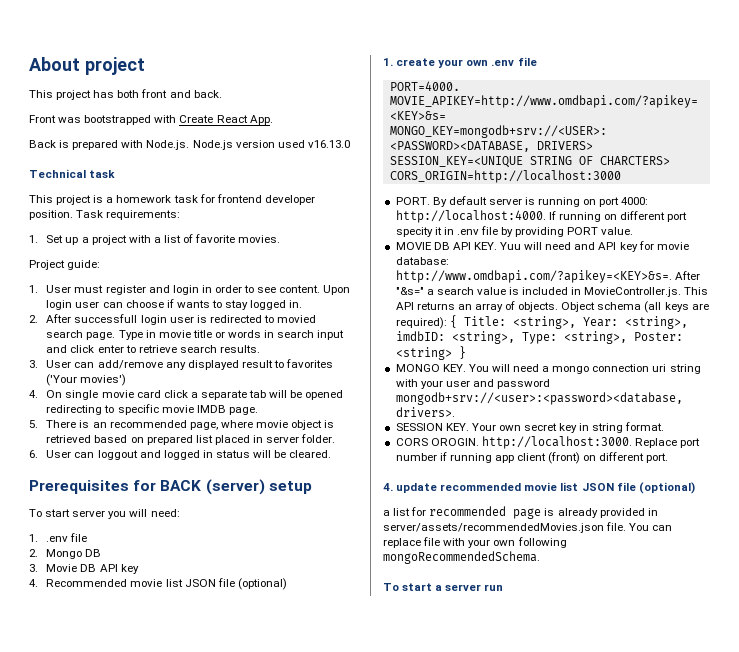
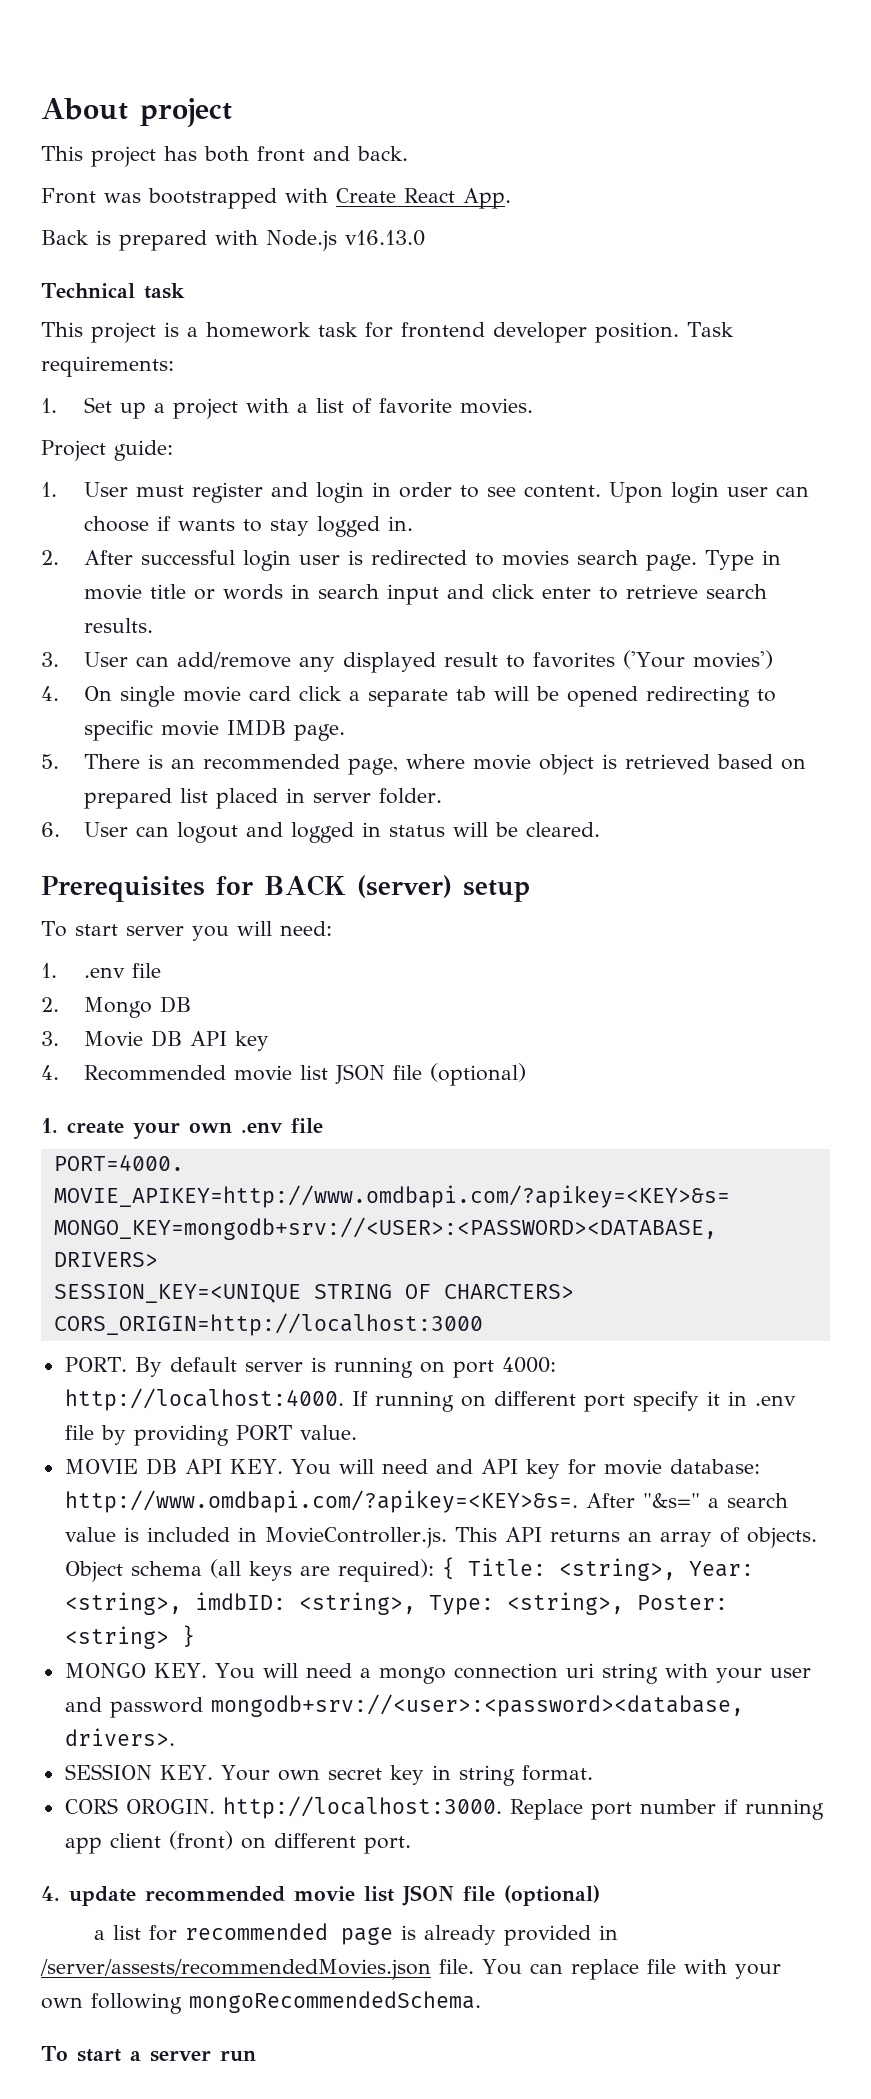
- Back is prepared with Node.js. Node.js version used v16.13.0
+ Back is prepared with Node.js v16.13.0
- 2. After successfull login user is redirected to movied search page.
+ 2. After successful login user is redirected to movies search page.
- 6. User can loggout and logged in status will be cleared.
+ 6. User can logout and logged in status will be cleared.
- If running on different port specity it in .env file by providing PORT value.
+ If running on different port specify it in .env file by providing PORT value.
- MOVIE DB API KEY. Yuu will need and API key for movie database: http://www.omdbapi.com/?apikey=<KEY>&s=. After "&s=" a search value is included in MovieController.js. This API returns an array of objects.
+ MOVIE DB API KEY. You will need and API key for movie database: http://www.omdbapi.com/?apikey=<KEY>&s=. After "&s=" a search value is included in MovieController.js. This API returns an array of objects.
- a list for recommended page is already provided in server/assets/recommendedMovies.json file.
+ a list for recommended page is already provided in /server/assests/recommendedMovies.json file.

